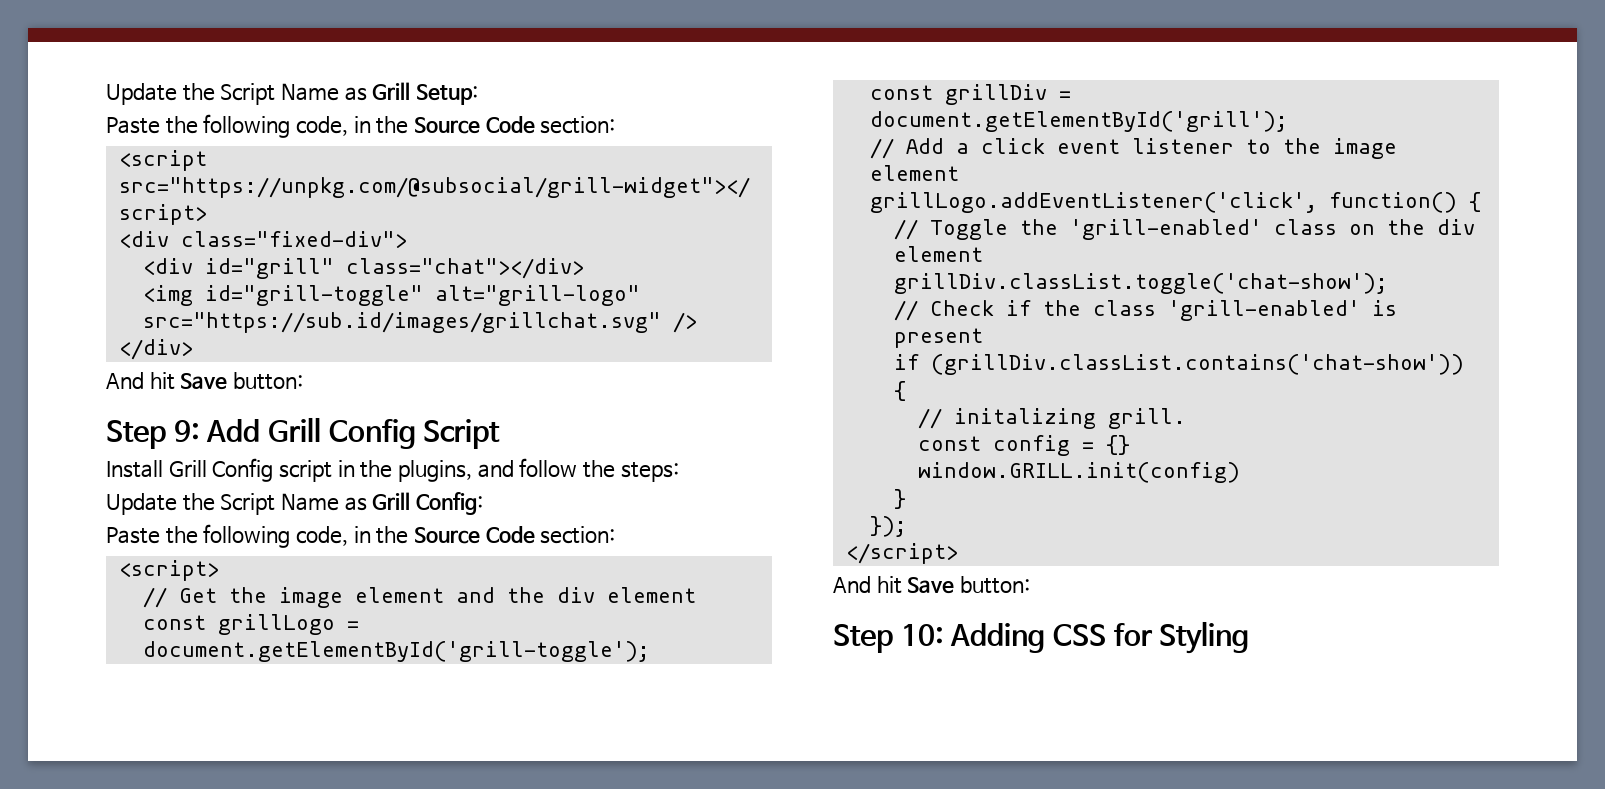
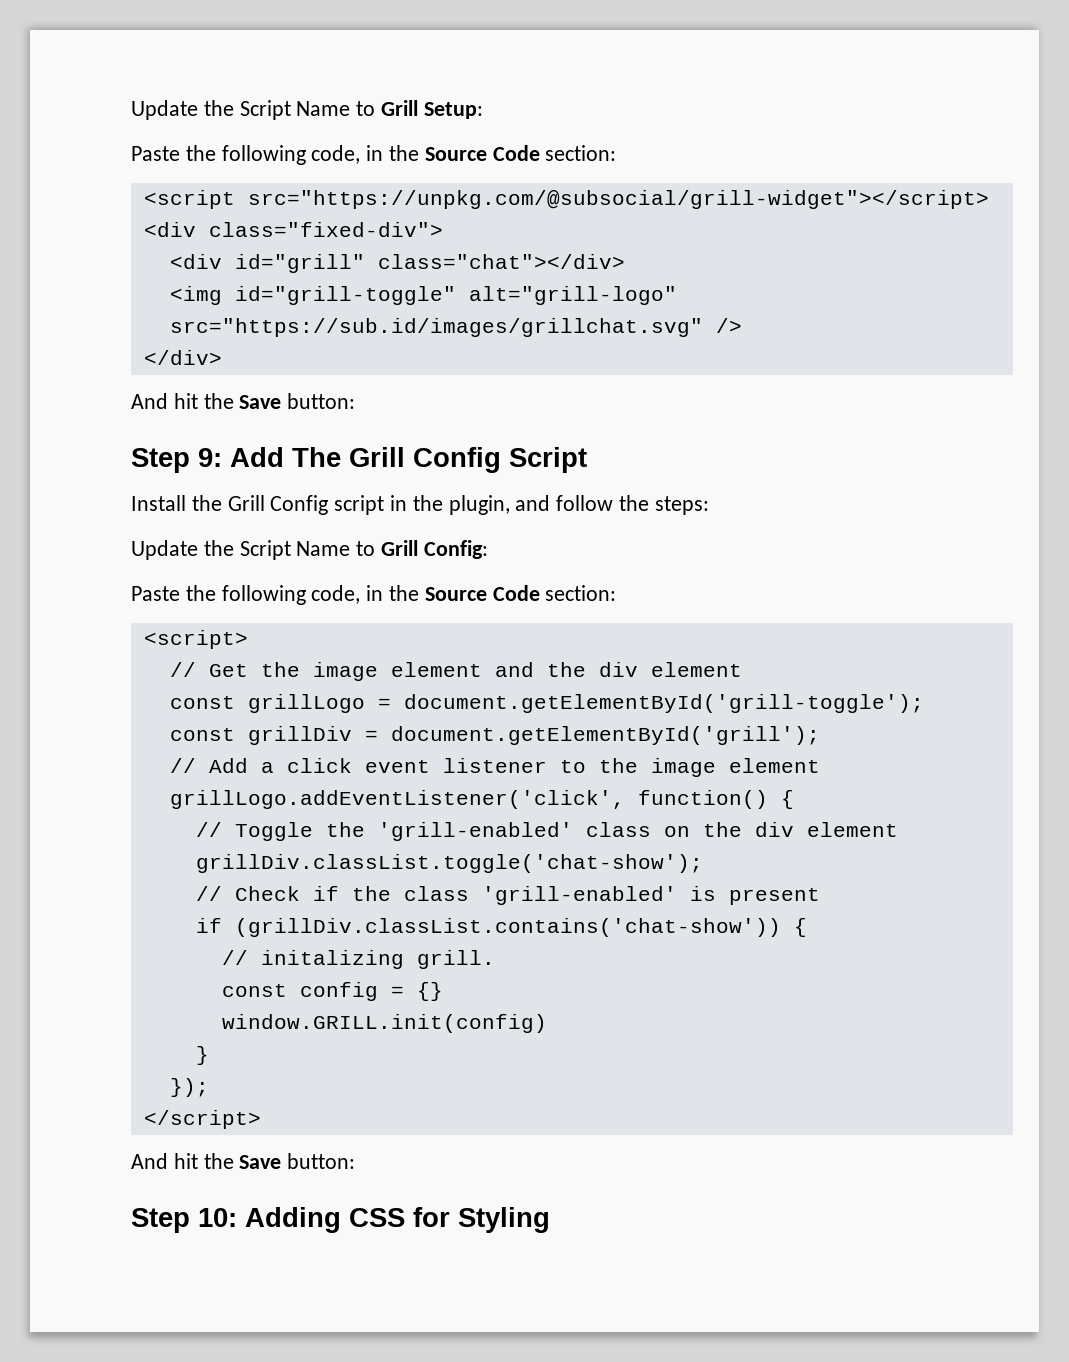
- Update the Script Name as Grill Setup:
+ Update the Script Name to Grill Setup:
  </div>
- And hit Save button:
+ And hit the Save button:
- Step 9: Add Grill Config Script
+ Step 9: Add The Grill Config Script
- Install Grill Config script in the plugins, and follow the steps:
+ Install the Grill Config script in the plugin, and follow the steps:
- Update the Script Name as Grill Config:
+ Update the Script Name to Grill Config:
  </script>
- And hit Save button:
+ And hit the Save button:

